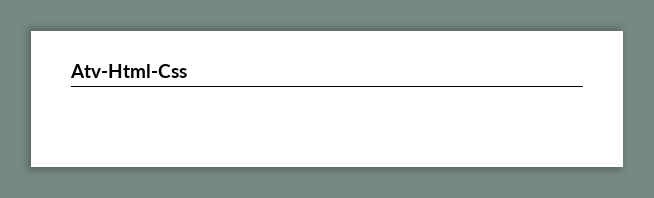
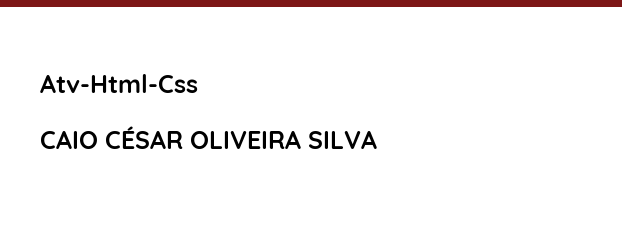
+ CAIO CÉSAR OLIVEIRA SILVA

